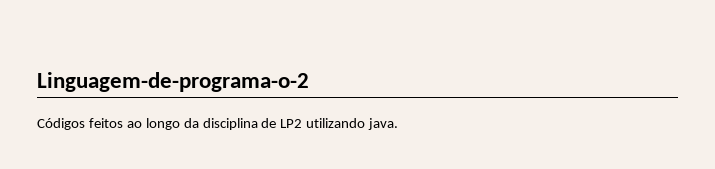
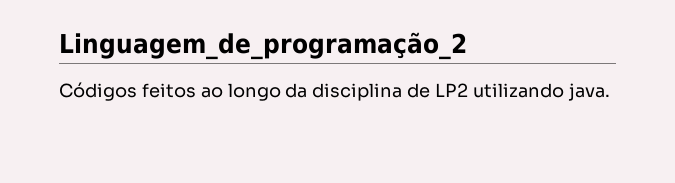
- Linguagem-de-programa-o-2
+ Linguagem_de_programação_2

